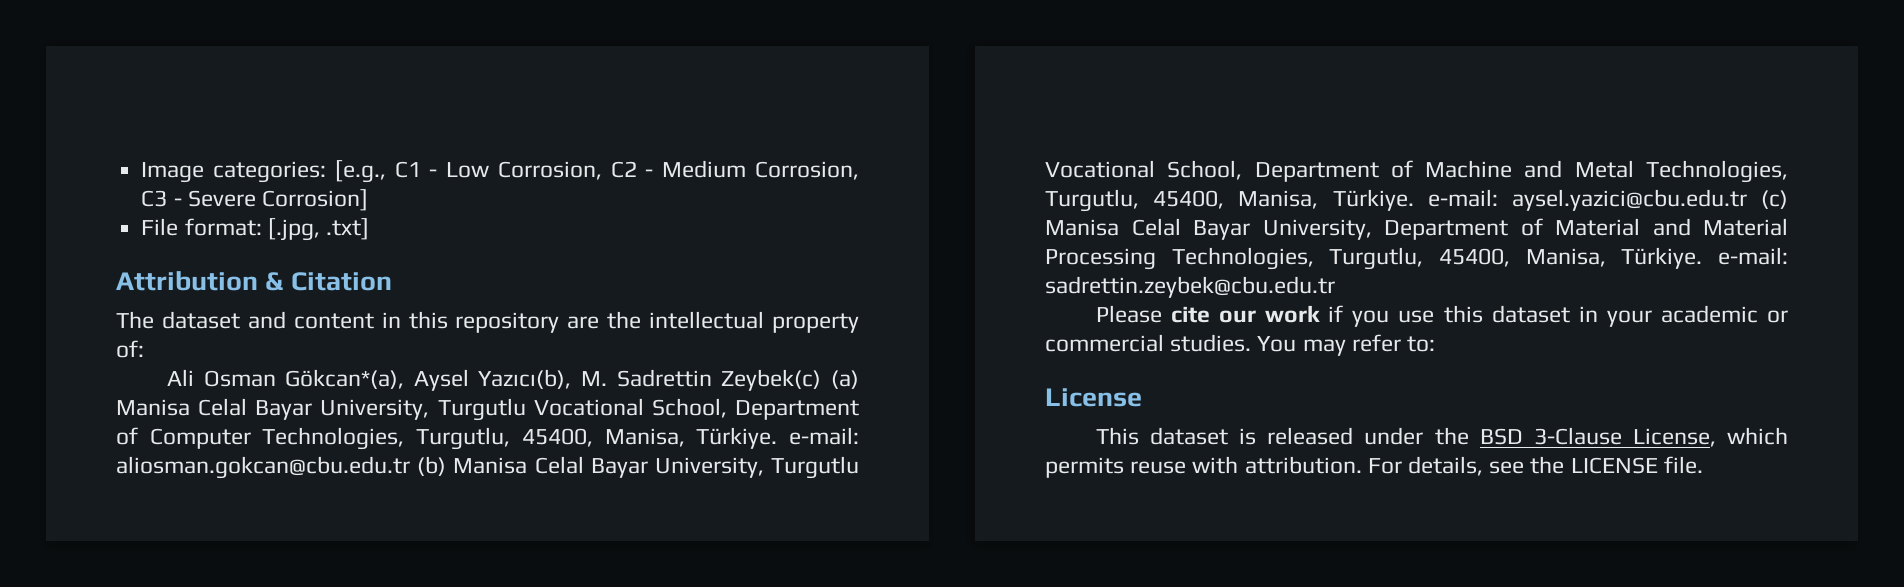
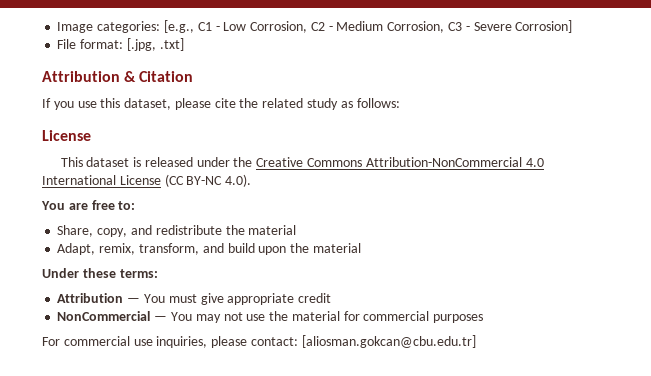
- The dataset and content in this repository are the intellectual property of:
- Ali Osman Gökcan*(a), Aysel Yazıcı(b), M. Sadrettin Zeybek(c) (a) Manisa Celal Bayar University, Turgutlu Vocational School, Department of Computer Technologies, Turgutlu, 45400, Manisa, Türkiye. e-mail: aliosman.gokcan@cbu.edu.tr (b) Manisa Celal Bayar University, Turgutlu Vocational School, Department of Machine and Metal Technologies, Turgutlu, 45400, Manisa, Türkiye. e-mail: aysel.yazici@cbu.edu.tr (c) Manisa Celal Bayar University, Department of Material and Material Processing Technologies, Turgutlu, 45400, Manisa, Türkiye. e-mail: sadrettin.zeybek@cbu.edu.tr
- Please cite our work if you use this dataset in your academic or commercial studies. You may refer to:
+ If you use this dataset, please cite the related study as follows:
- This dataset is released under the BSD 3-Clause License, which permits reuse with attribution. For details, see the LICENSE file.
+ This dataset is released under the Creative Commons Attribution-NonCommercial 4.0 International License (CC BY-NC 4.0).
+ You are free to:
+ Share, copy, and redistribute the material
+ Adapt, remix, transform, and build upon the material
+ Under these terms:
+ Attribution — You must give appropriate credit
+ NonCommercial — You may not use the material for commercial purposes
+ For commercial use inquiries, please contact: [aliosman.gokcan@cbu.edu.tr]

